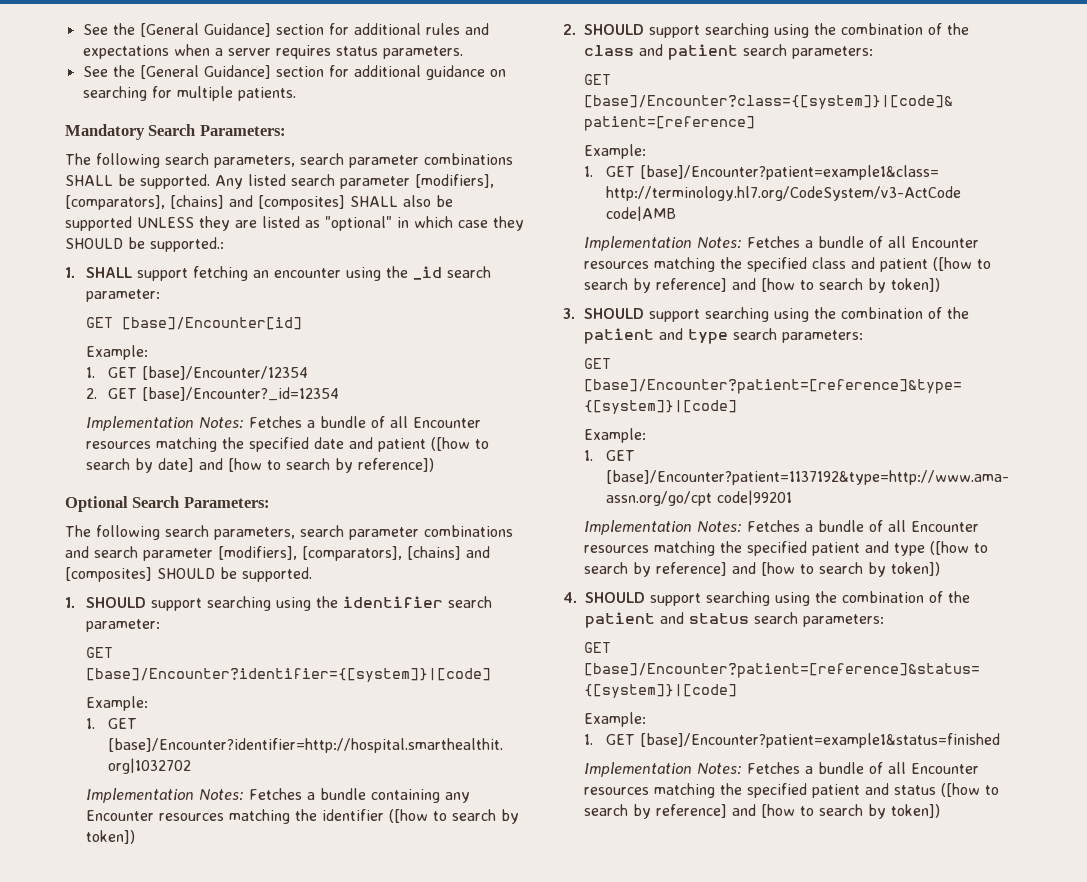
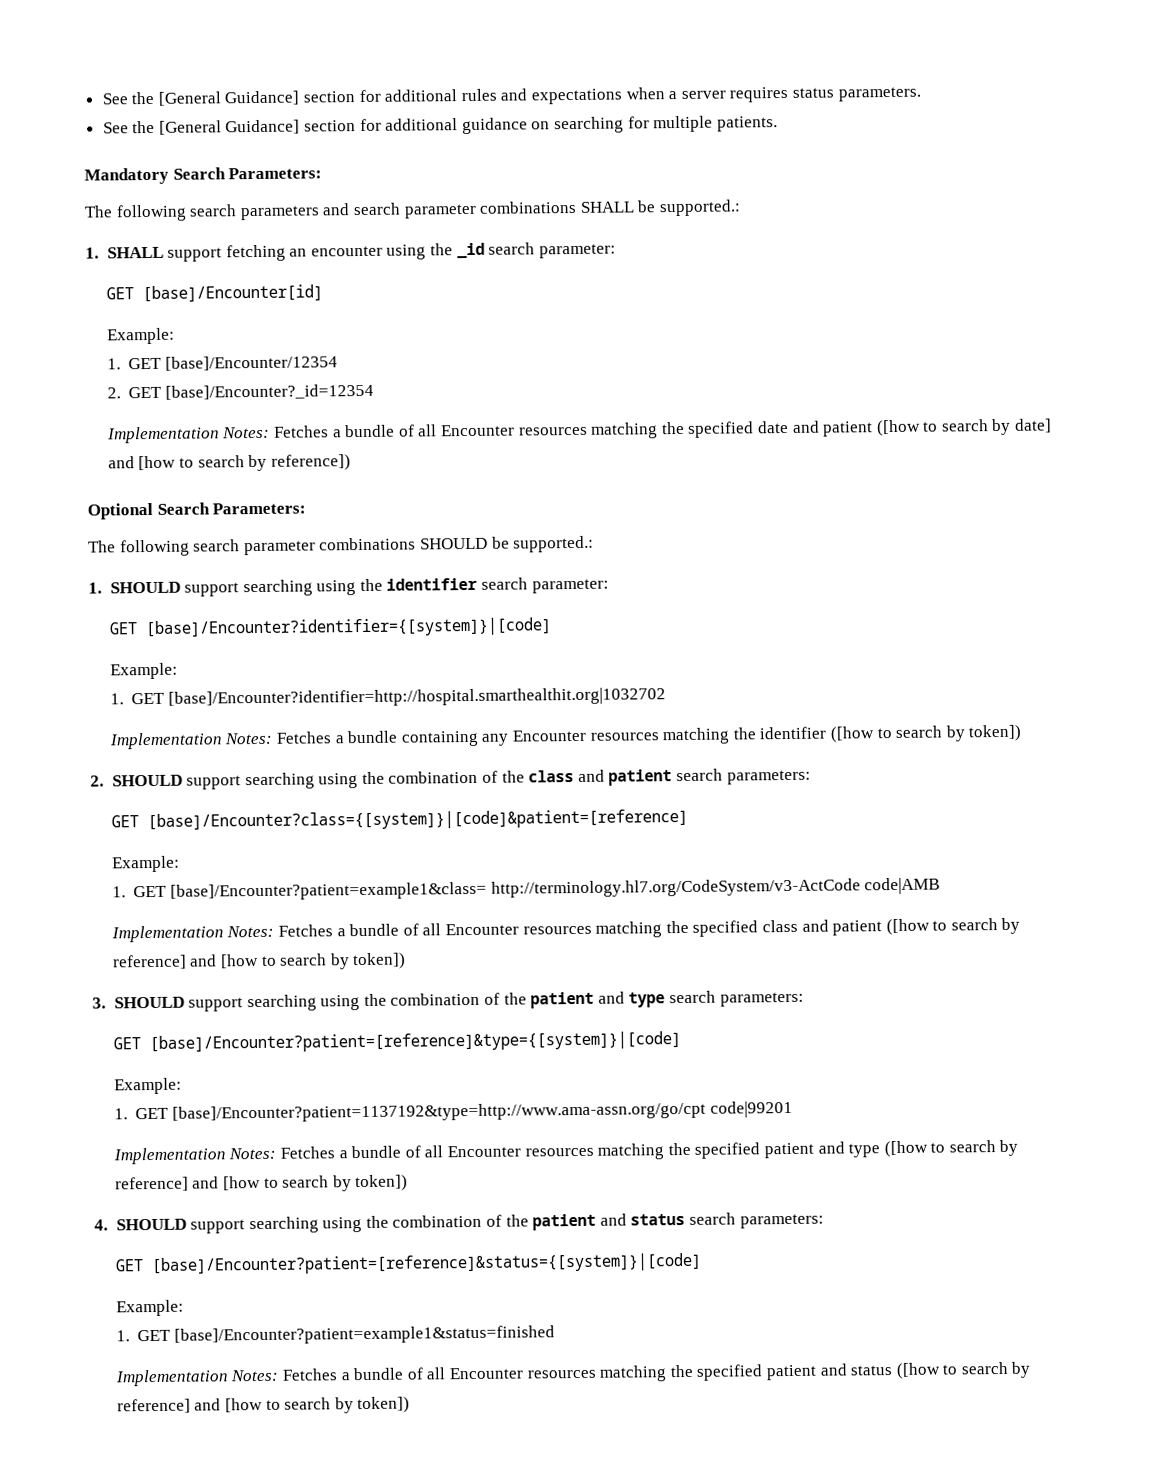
- The following search parameters, search parameter combinations SHALL be supported. Any listed search parameter [modifiers], [comparators], [chains] and [composites] SHALL also be supported UNLESS they are listed as "optional" in which case they SHOULD be supported.:
+ The following search parameters and search parameter combinations SHALL be supported.:
- The following search parameters, search parameter combinations and search parameter [modifiers], [comparators], [chains] and [composites] SHOULD be supported.
+ The following search parameter combinations SHOULD be supported.:

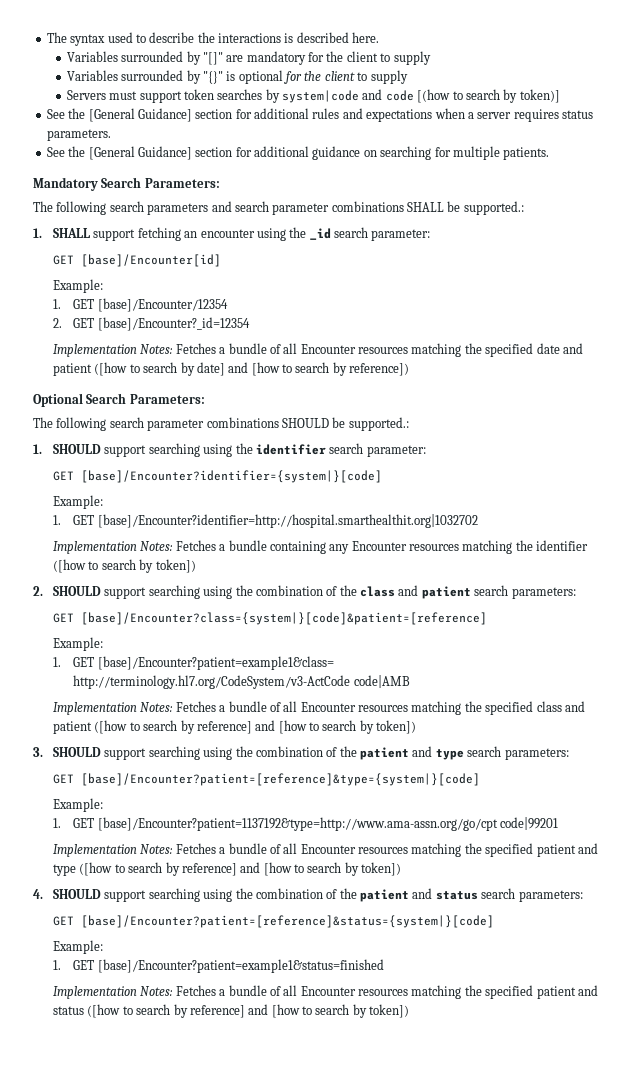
+ The syntax used to describe the interactions is described here.
+ Variables surrounded by "[]" are mandatory for the client to supply
+ Variables surrounded by "{}" is optional for the client to supply
+ Servers must support token searches by system|code and code [(how to search by token)]
- GET [base]/Encounter?identifier={[system]}|[code]
+ GET [base]/Encounter?identifier={system|}[code]
- GET [base]/Encounter?class={[system]}|[code]&patient=[reference]
+ GET [base]/Encounter?class={system|}[code]&patient=[reference]
- GET [base]/Encounter?patient=[reference]&type={[system]}|[code]
+ GET [base]/Encounter?patient=[reference]&type={system|}[code]
- GET [base]/Encounter?patient=[reference]&status={[system]}|[code]
+ GET [base]/Encounter?patient=[reference]&status={system|}[code]

